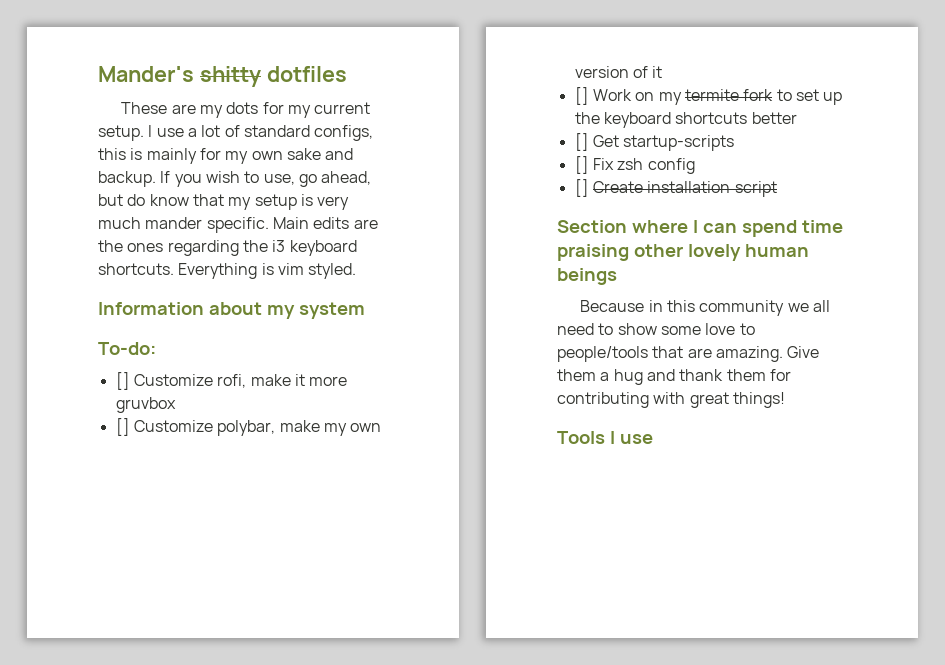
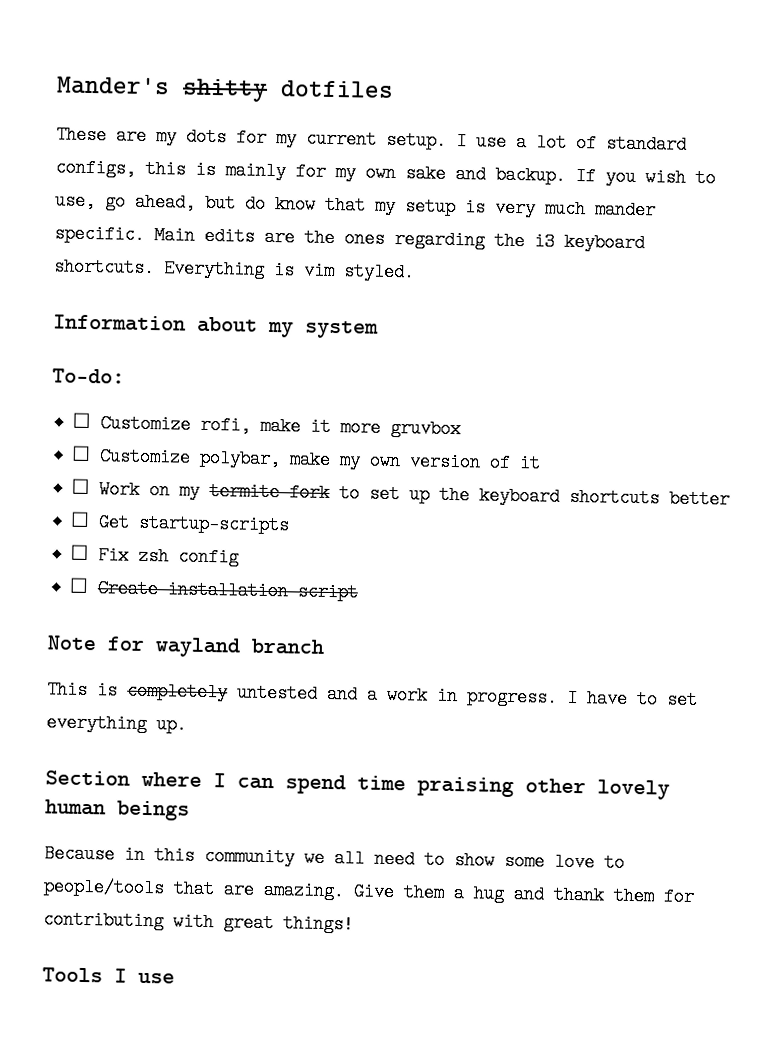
- [] Customize rofi, make it more gruvbox
+ ☐ Customize rofi, make it more gruvbox
- [] Customize polybar, make my own version of it
+ ☐ Customize polybar, make my own version of it
- [] Work on my termite fork to set up the keyboard shortcuts better
+ ☐ Work on my termite fork to set up the keyboard shortcuts better
- [] Get startup-scripts
+ ☐ Get startup-scripts
- [] Fix zsh config
+ ☐ Fix zsh config
- [] Create installation script
+ ☐ Create installation script
+ Note for wayland branch
+ This is completely untested and a work in progress. I have to set everything up.

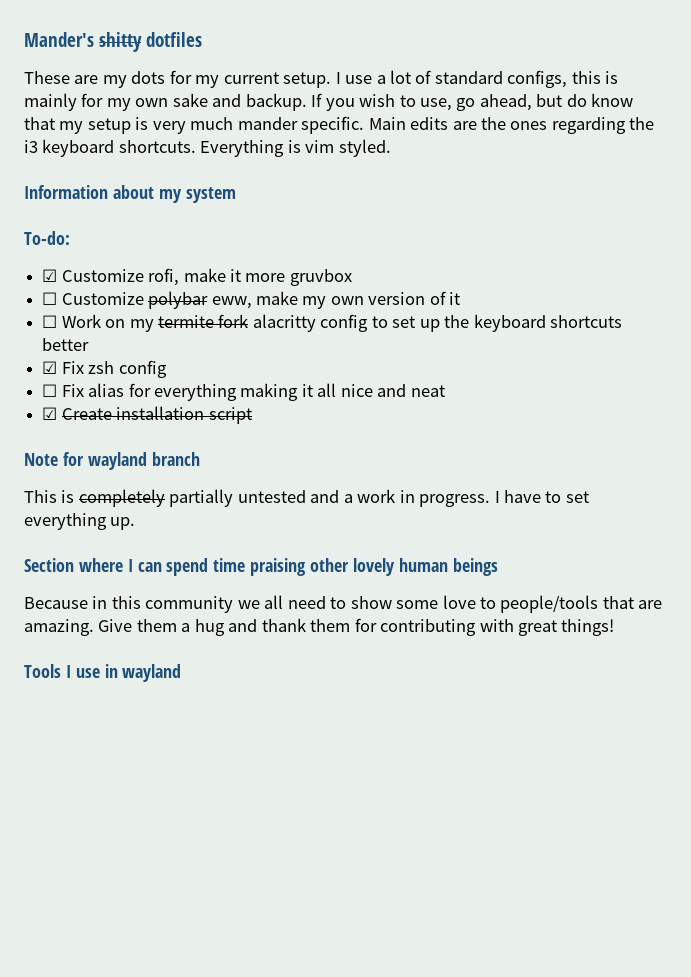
- ☐ Customize rofi, make it more gruvbox
+ ☑ Customize rofi, make it more gruvbox
- ☐ Customize polybar, make my own version of it
+ ☐ Customize polybar eww, make my own version of it
- ☐ Work on my termite fork to set up the keyboard shortcuts better
+ ☐ Work on my termite fork alacritty config to set up the keyboard shortcuts better
- ☐ Get startup-scripts
- ☐ Fix zsh config
+ ☑ Fix zsh config
- ☐ Create installation script
+ ☐ Fix alias for everything making it all nice and neat
+ ☑ Create installation script
- This is completely untested and a work in progress.
+ This is completely partially untested and a work in progress.
- Tools I use
+ Tools I use in wayland

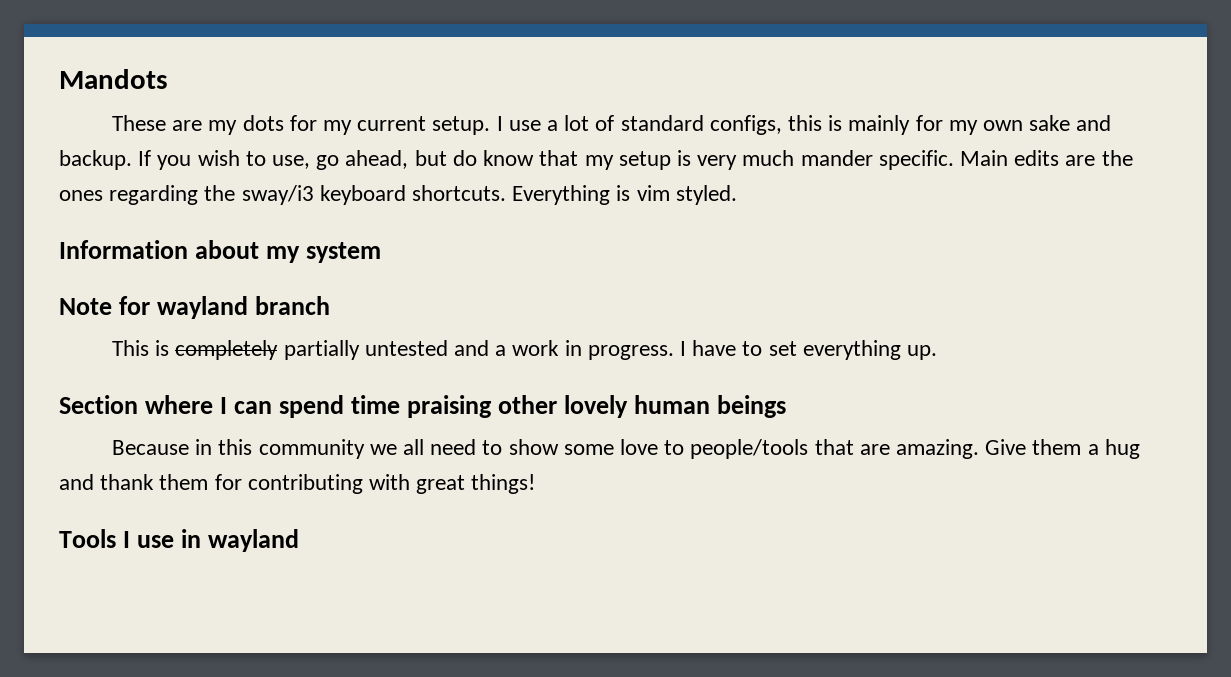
- Mander's shitty dotfiles
+ Mandots
- Main edits are the ones regarding the i3 keyboard shortcuts.
+ Main edits are the ones regarding the sway/i3 keyboard shortcuts.
- To-do:
- ☑ Customize rofi, make it more gruvbox
- ☐ Customize polybar eww, make my own version of it
- ☐ Work on my termite fork alacritty config to set up the keyboard shortcuts better
- ☑ Fix zsh config
- ☐ Fix alias for everything making it all nice and neat
- ☑ Create installation script

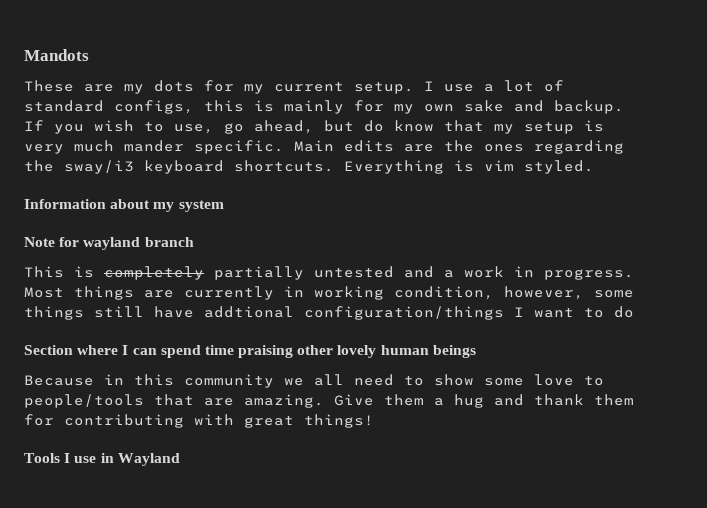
- I have to set everything up.
+ Most things are currently in working condition, however, some things still have addtional configuration/things I want to do
- Tools I use in wayland
+ Tools I use in Wayland

